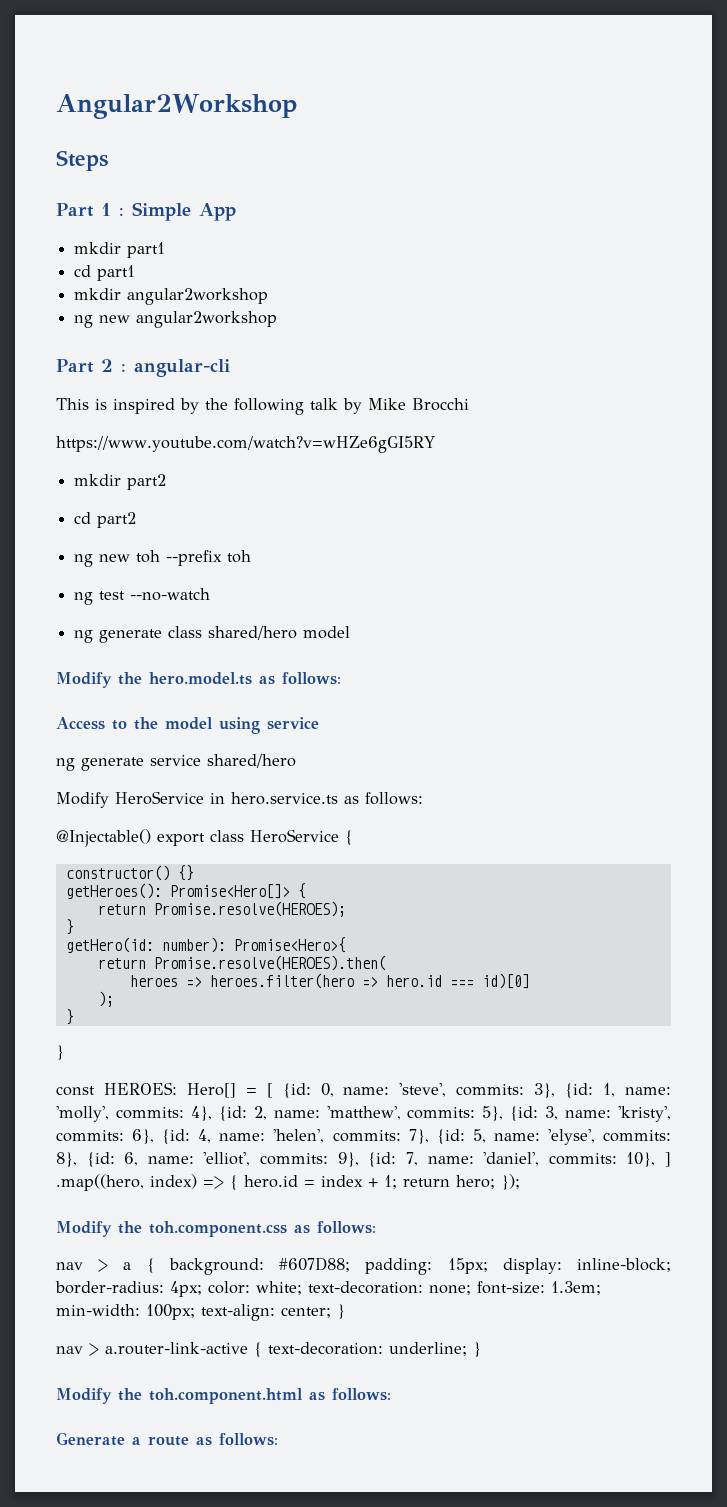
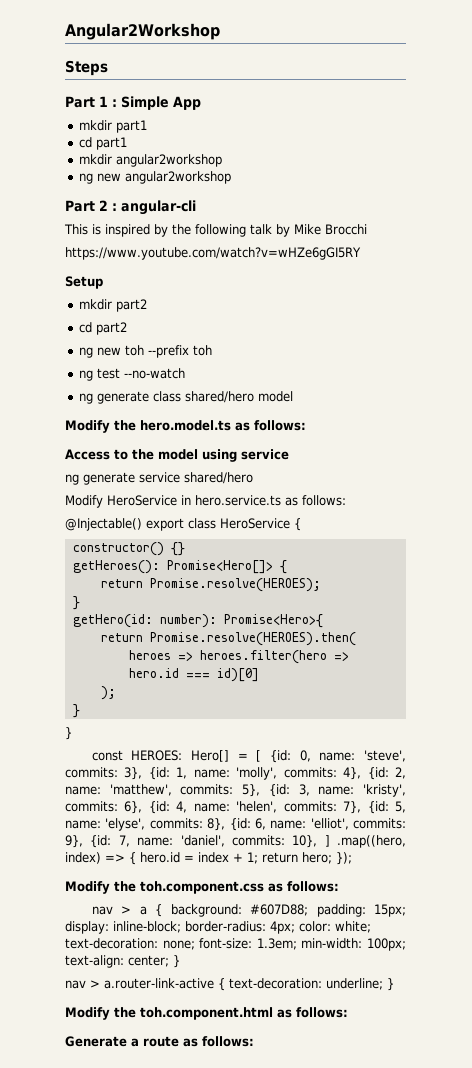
+ Setup

